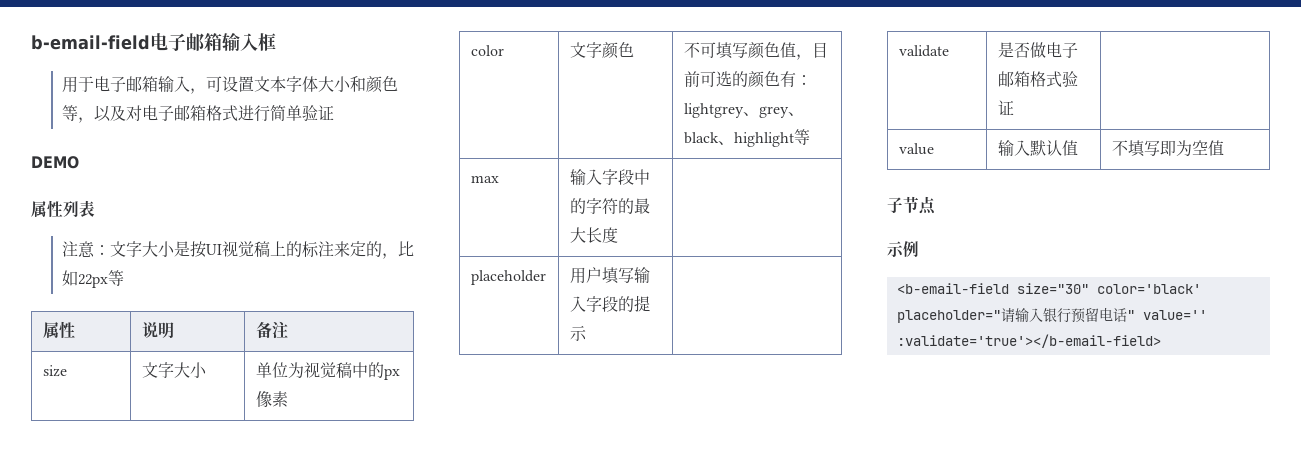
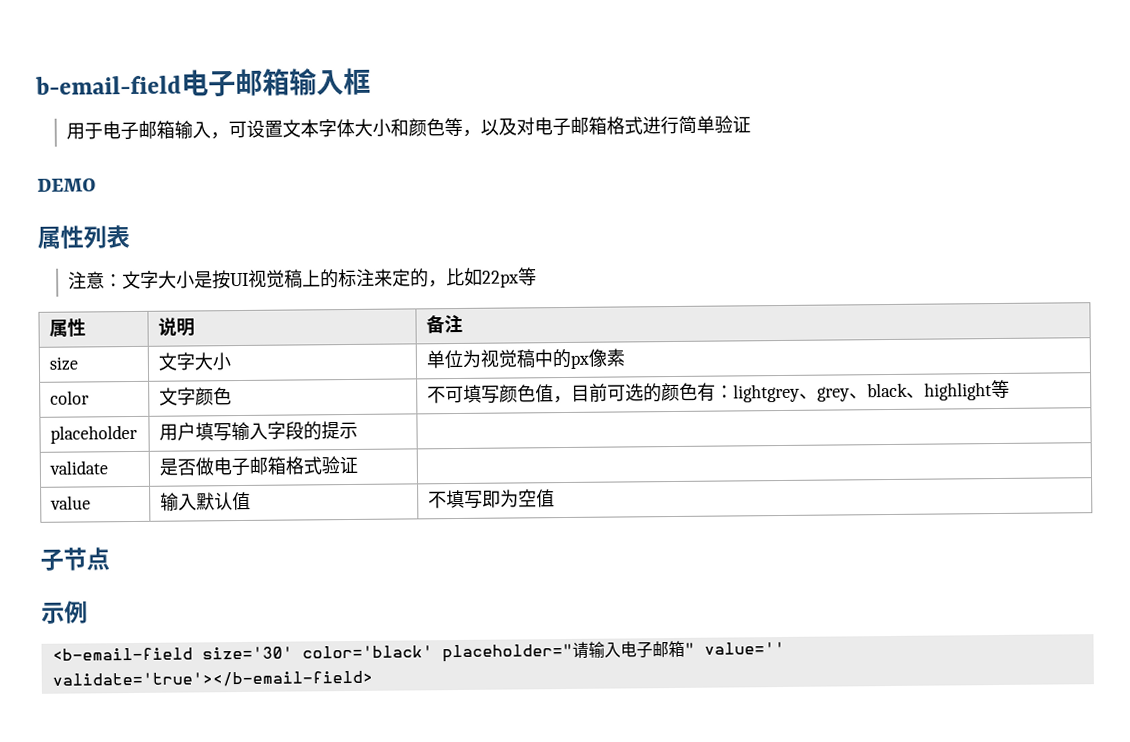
- max | 输入字段中的字符的最大长度 |
- <b-email-field size="30" color='black' placeholder="请输入银行预留电话" value='' :validate='true'></b-email-field>
+ <b-email-field size='30' color='black' placeholder="请输入电子邮箱" value='' validate='true'></b-email-field>

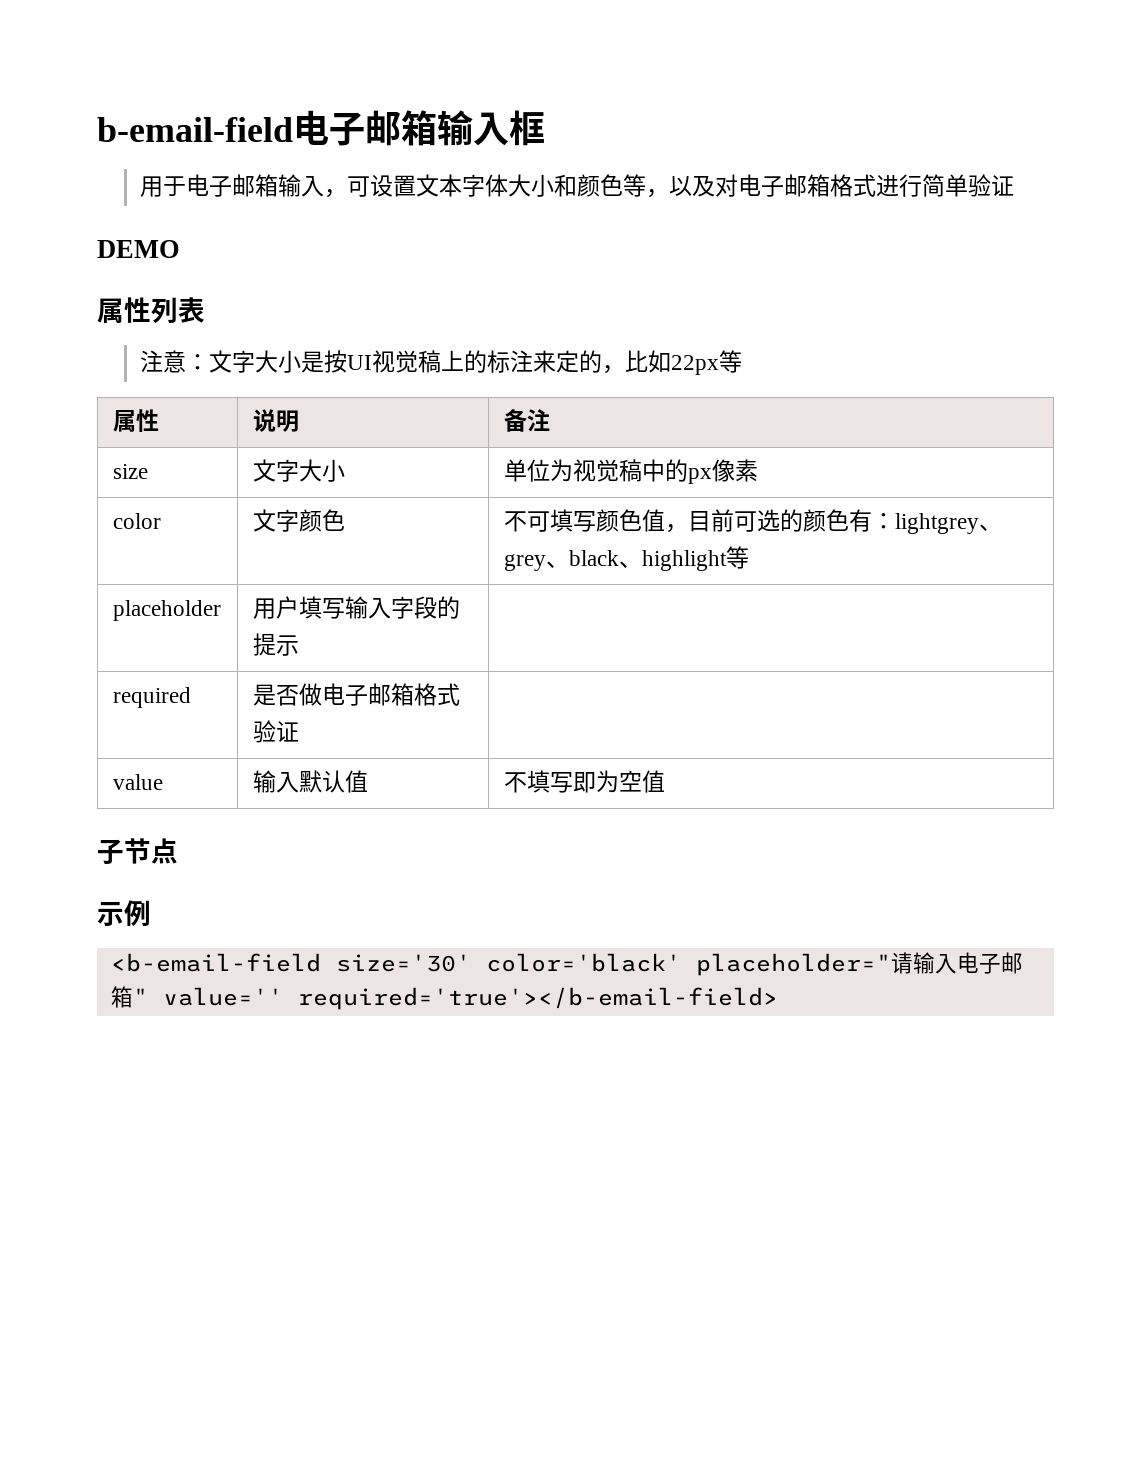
- validate | 是否做电子邮箱格式验证 |
+ required | 是否做电子邮箱格式验证 |
- <b-email-field size='30' color='black' placeholder="请输入电子邮箱" value='' validate='true'></b-email-field>
+ <b-email-field size='30' color='black' placeholder="请输入电子邮箱" value='' required='true'></b-email-field>

